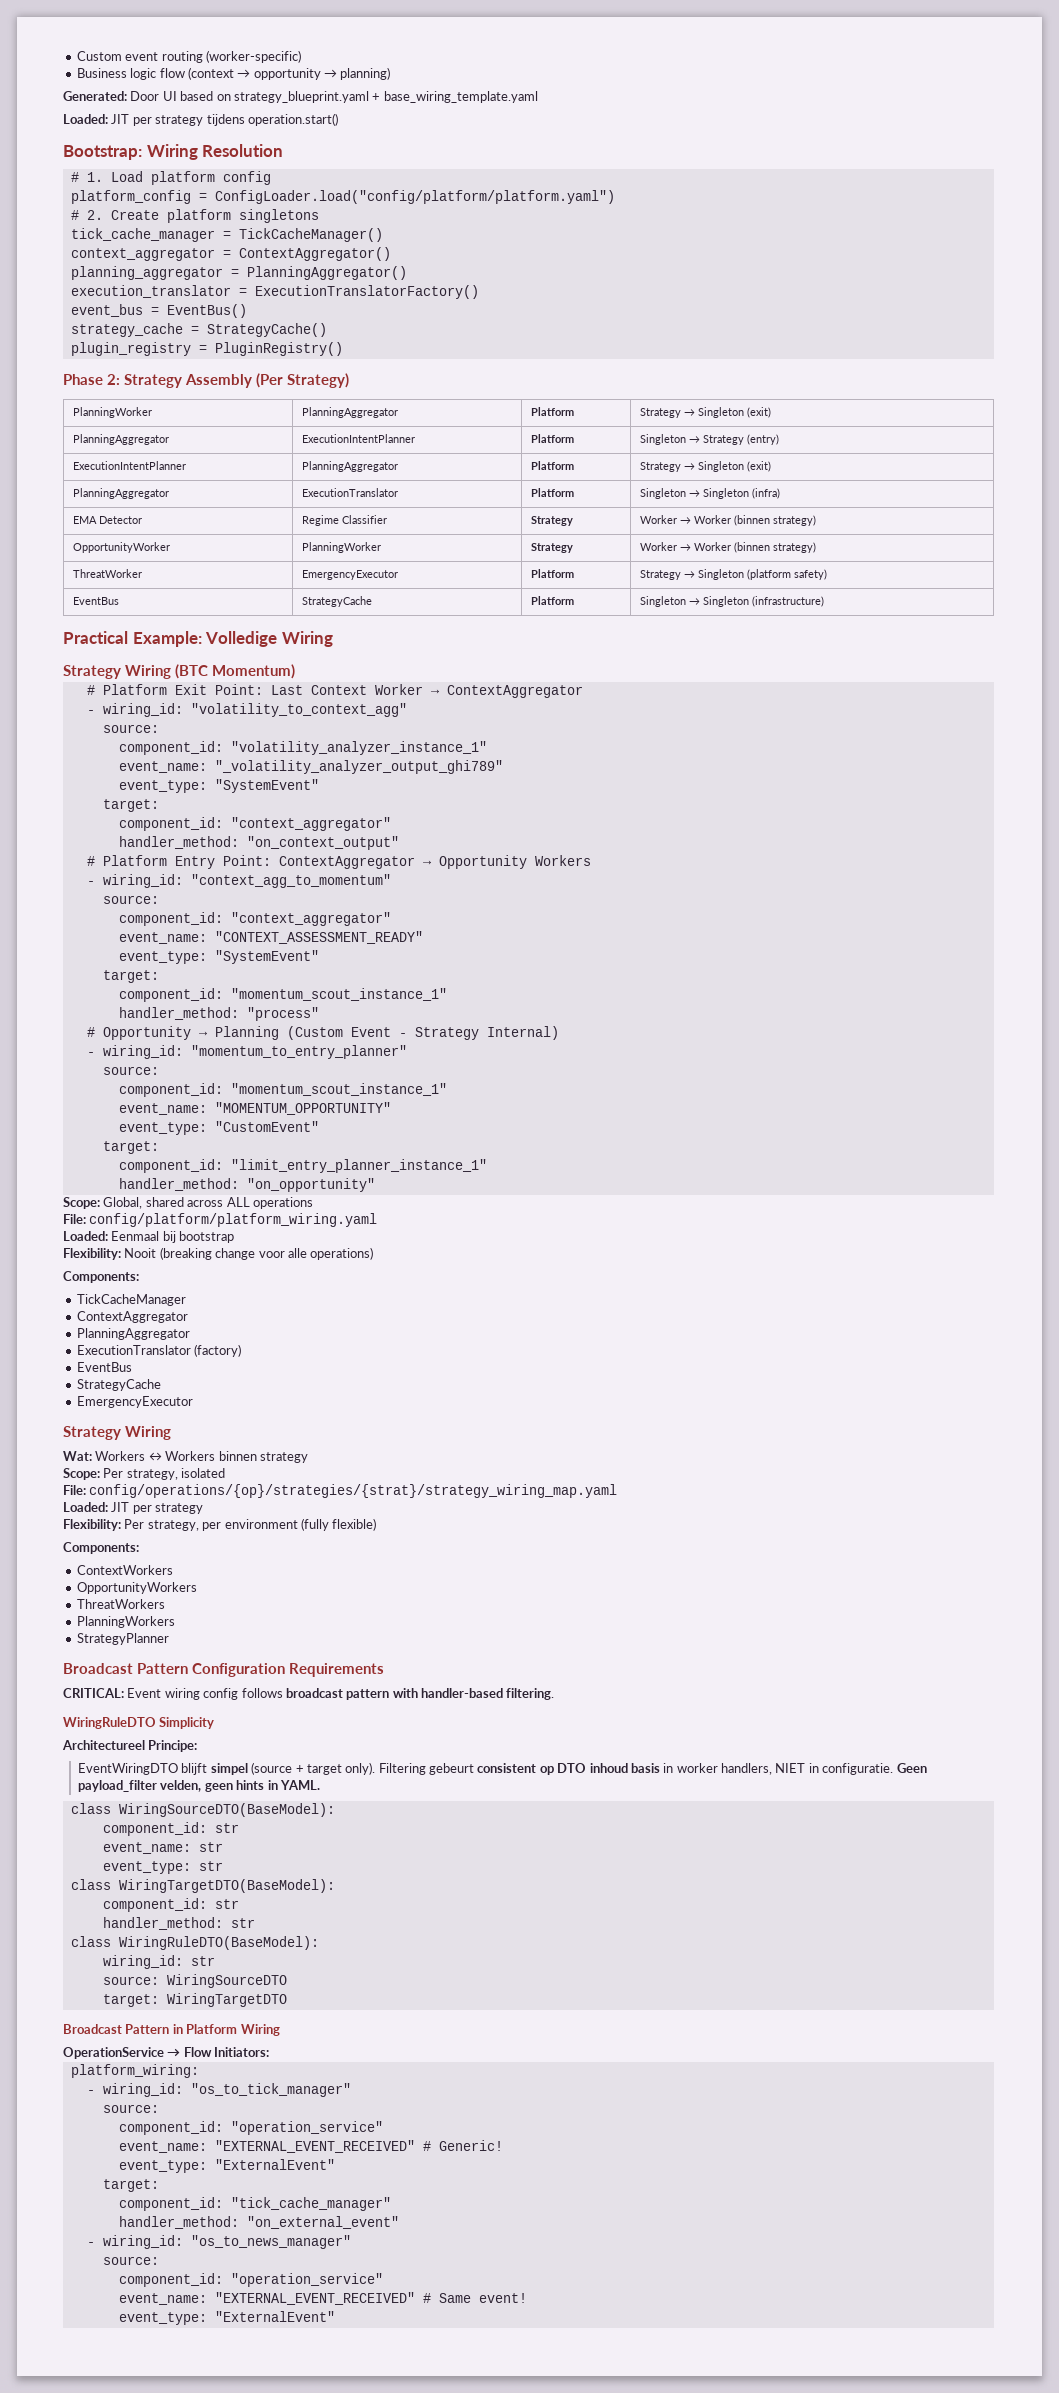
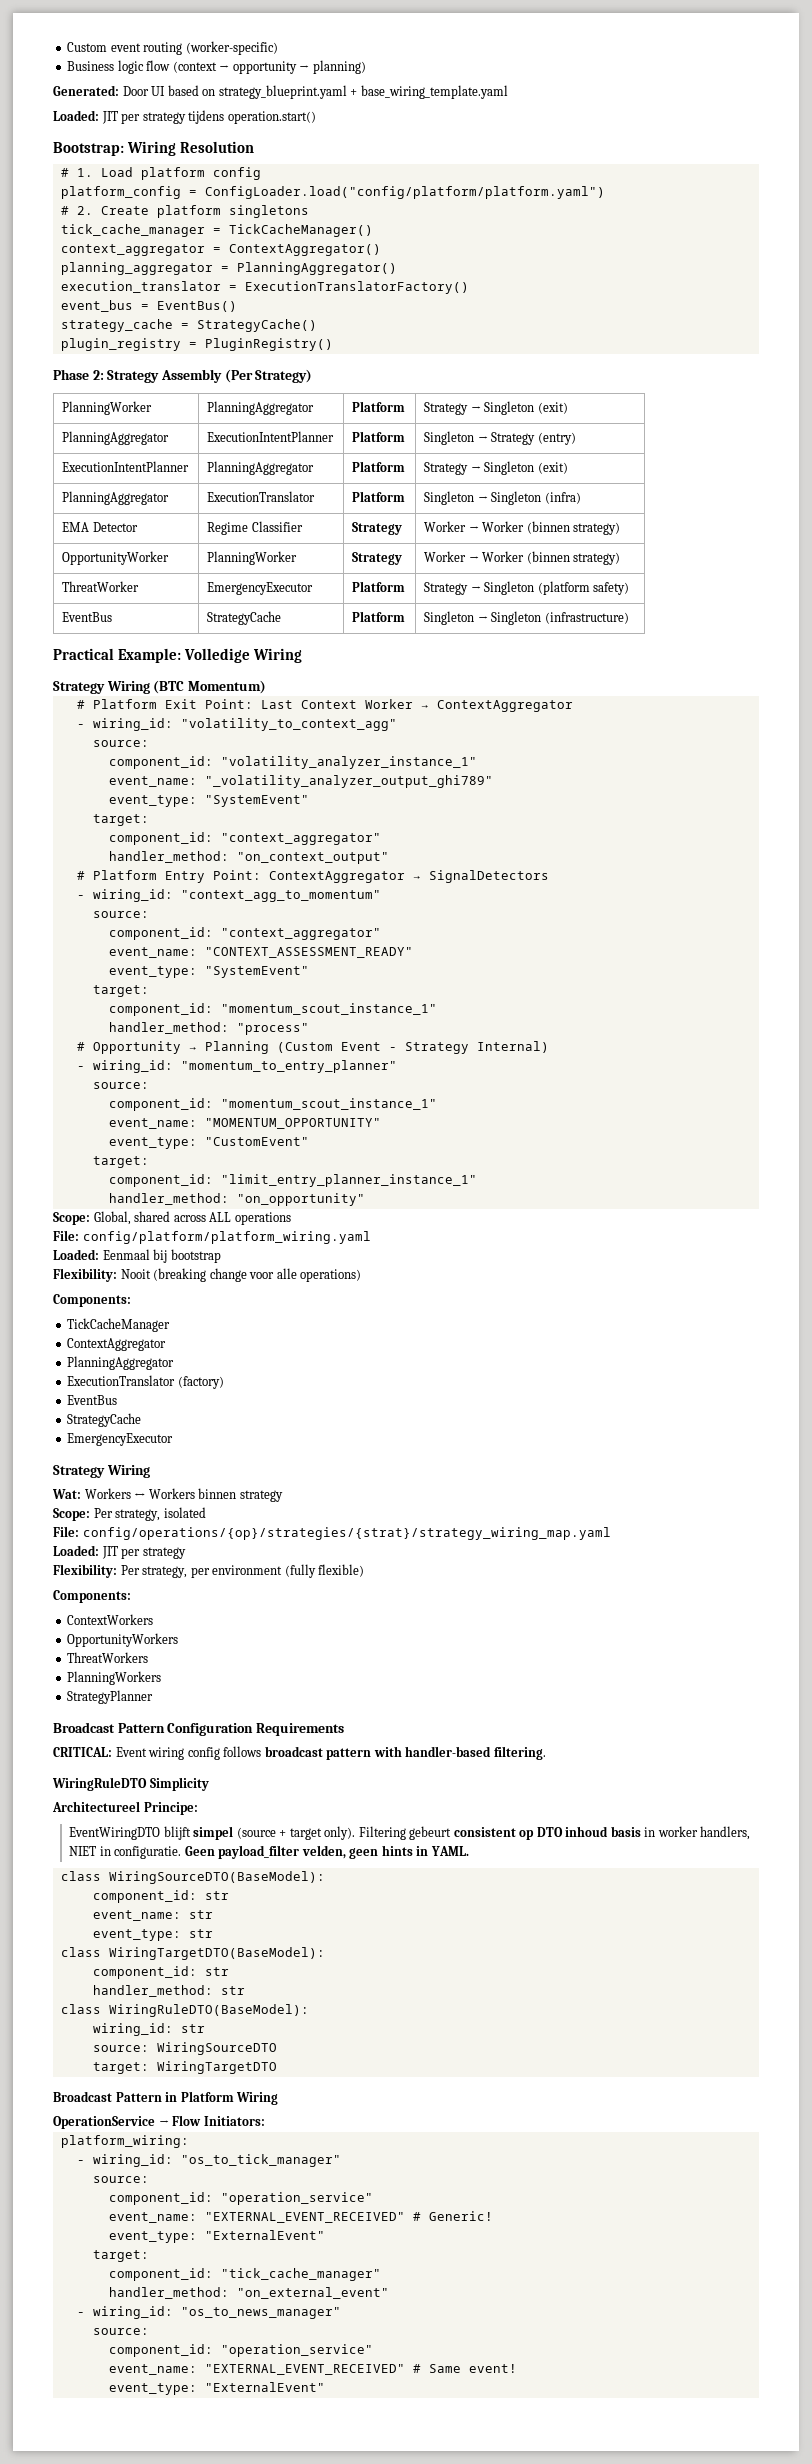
- # Platform Entry Point: ContextAggregator → Opportunity Workers
+ # Platform Entry Point: ContextAggregator → SignalDetectors

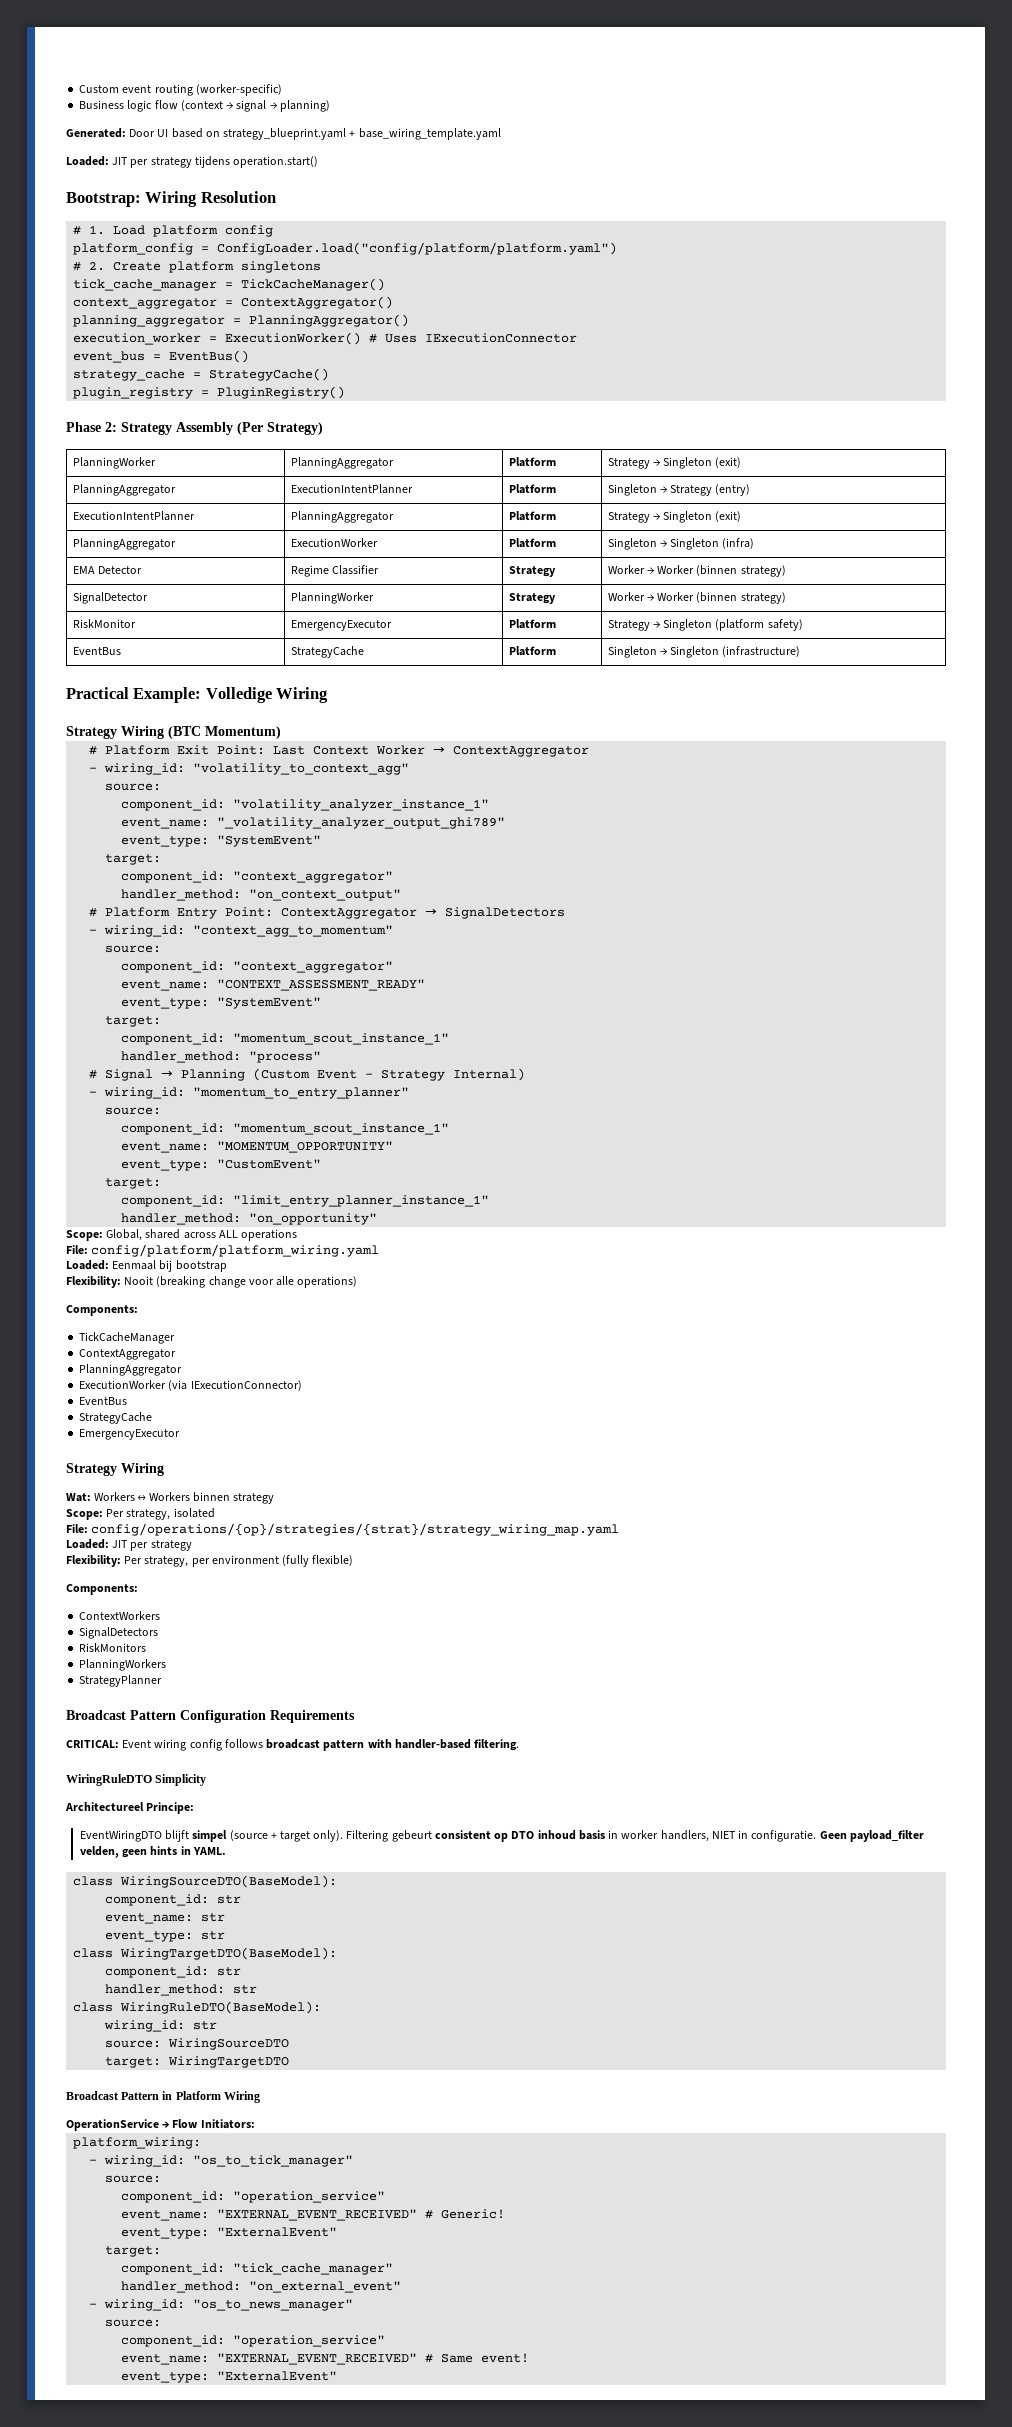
- Business logic flow (context → opportunity → planning)
+ Business logic flow (context → signal → planning)
- execution_translator = ExecutionTranslatorFactory()
+ execution_worker = ExecutionWorker() # Uses IExecutionConnector
- PlanningAggregator | ExecutionTranslator | Platform | Singleton → Singleton (infra)
+ PlanningAggregator | ExecutionWorker | Platform | Singleton → Singleton (infra)
- OpportunityWorker | PlanningWorker | Strategy | Worker → Worker (binnen strategy)
+ SignalDetector | PlanningWorker | Strategy | Worker → Worker (binnen strategy)
- ThreatWorker | EmergencyExecutor | Platform | Strategy → Singleton (platform safety)
+ RiskMonitor | EmergencyExecutor | Platform | Strategy → Singleton (platform safety)
- # Opportunity → Planning (Custom Event - Strategy Internal)
+ # Signal → Planning (Custom Event - Strategy Internal)
- ExecutionTranslator (factory)
+ ExecutionWorker (via IExecutionConnector)
  ContextWorkers
- OpportunityWorkers
- ThreatWorkers
+ SignalDetectors
+ RiskMonitors

